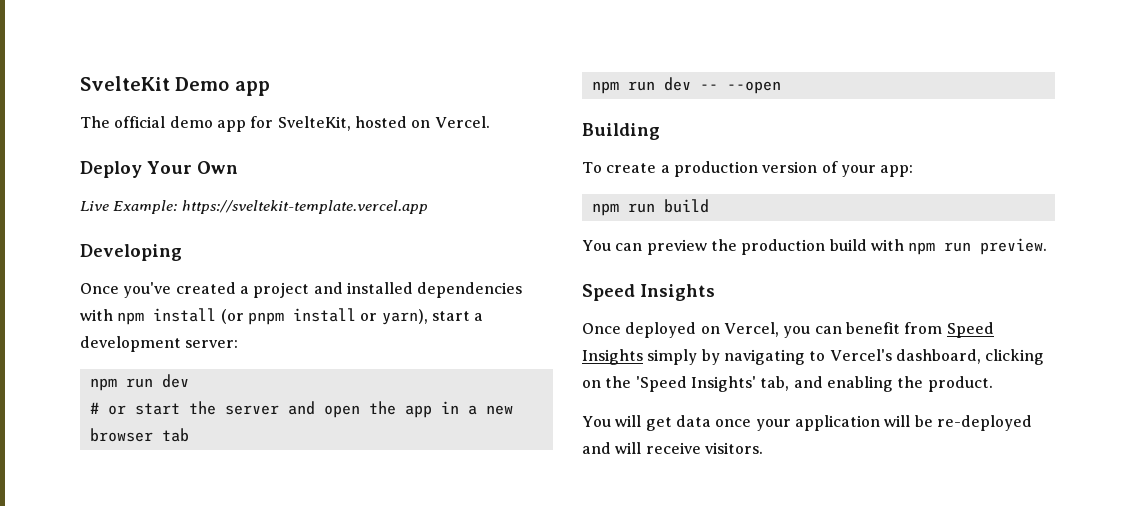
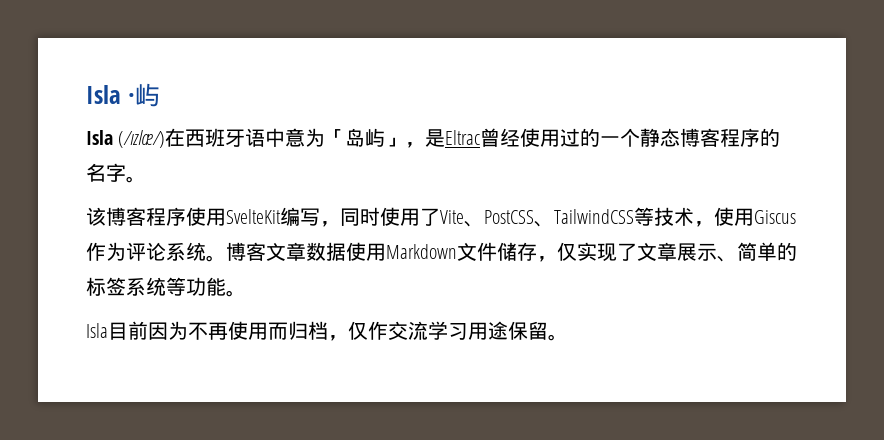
- SvelteKit Demo app
- The official demo app for SvelteKit, hosted on Vercel.
- Deploy Your Own
- Live Example: https://sveltekit-template.vercel.app
- Developing
- Once you've created a project and installed dependencies with npm install (or pnpm install or yarn), start a development server:
- npm run dev
- # or start the server and open the app in a new browser tab
- npm run dev -- --open
- Building
- To create a production version of your app:
- npm run build
- You can preview the production build with npm run preview.
- Speed Insights
- Once deployed on Vercel, you can benefit from Speed Insights simply by navigating to Vercel's dashboard, clicking on the 'Speed Insights' tab, and enabling the product.
- You will get data once your application will be re-deployed and will receive visitors.
+ Isla ·屿
+ Isla (/ızlæ/)在西班牙语中意为「岛屿」，是Eltrac曾经使用过的一个静态博客程序的名字。
+ 该博客程序使用SvelteKit编写，同时使用了Vite、PostCSS、TailwindCSS等技术，使用Giscus作为评论系统。博客文章数据使用Markdown文件储存，仅实现了文章展示、简单的标签系统等功能。
+ Isla目前因为不再使用而归档，仅作交流学习用途保留。

